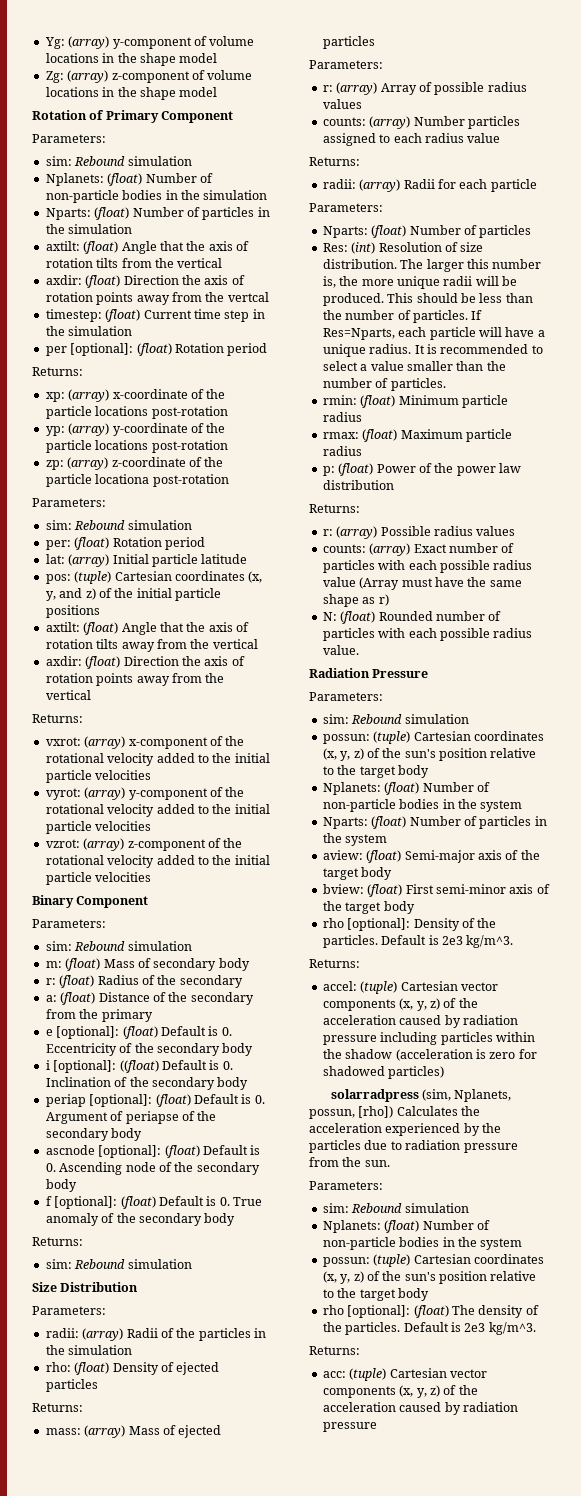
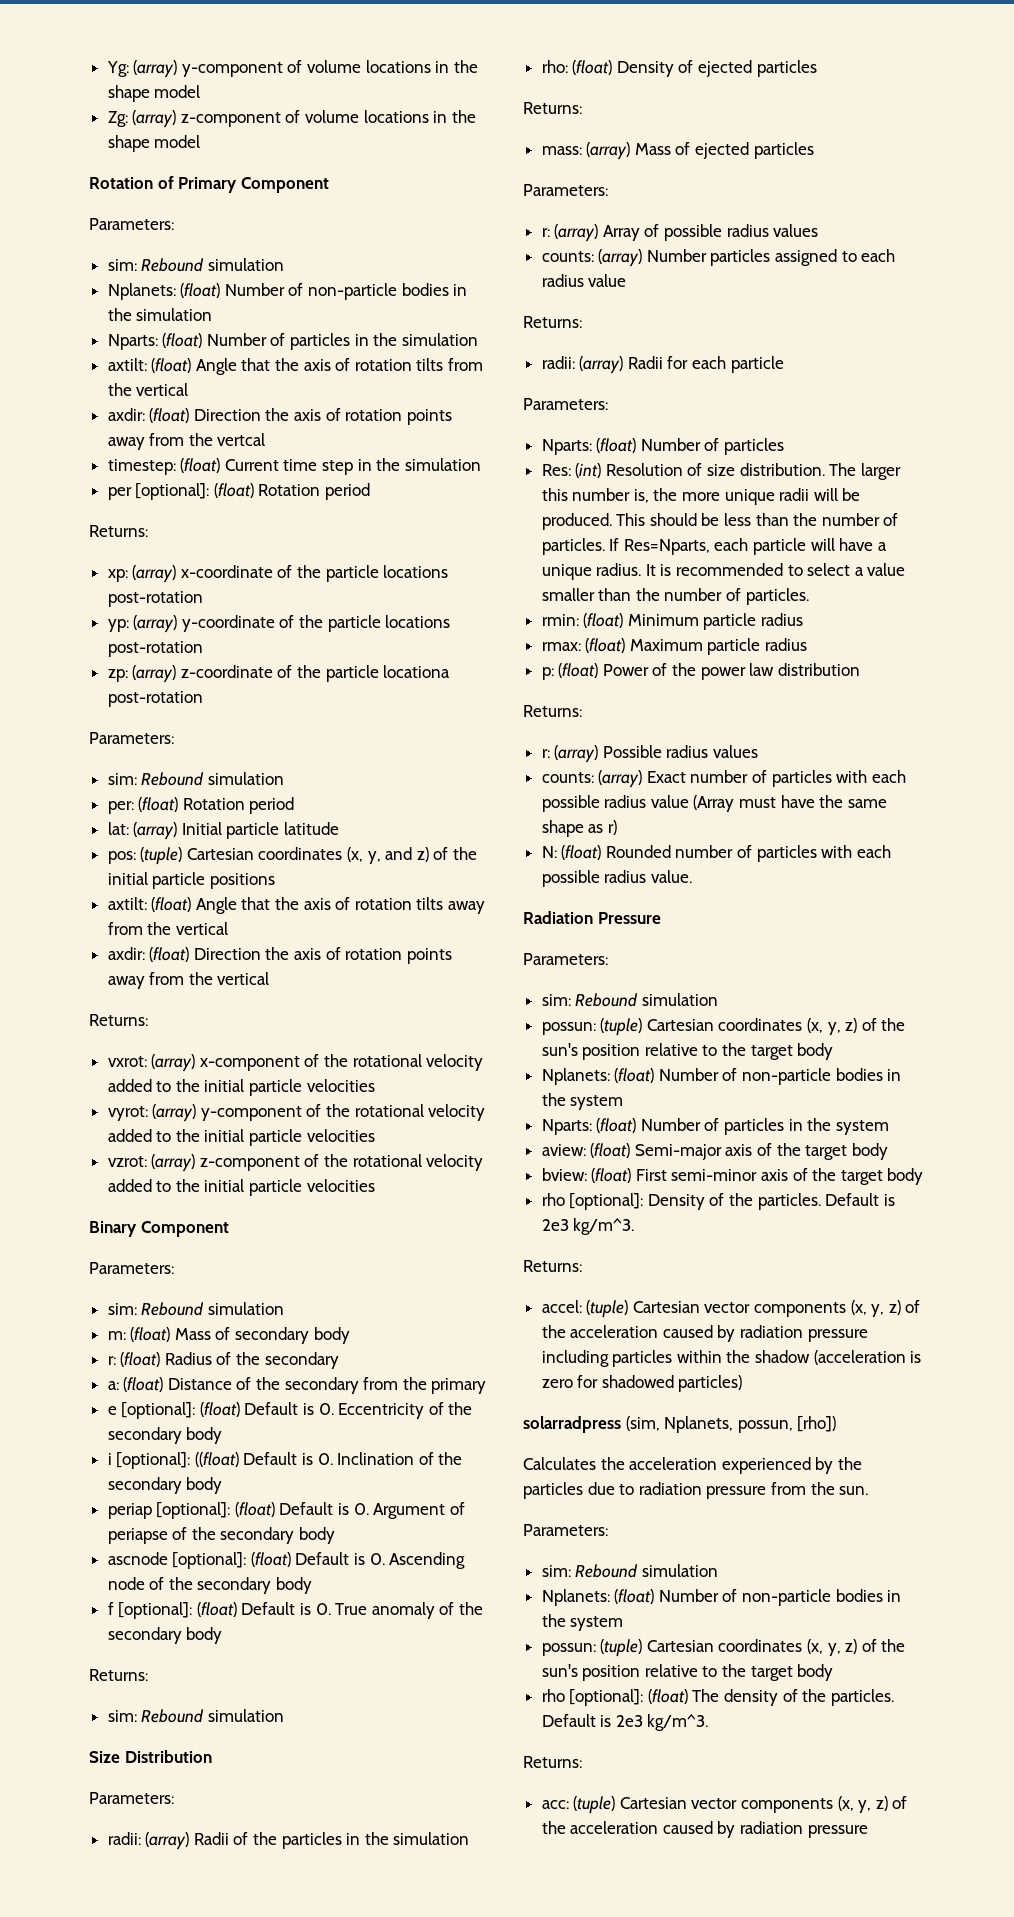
- solarradpress (sim, Nplanets, possun, [rho]) Calculates the acceleration experienced by the particles due to radiation pressure from the sun.
+ solarradpress (sim, Nplanets, possun, [rho])
+ Calculates the acceleration experienced by the particles due to radiation pressure from the sun.

